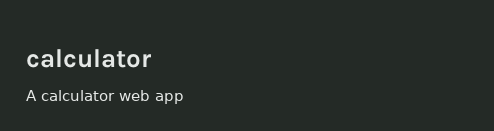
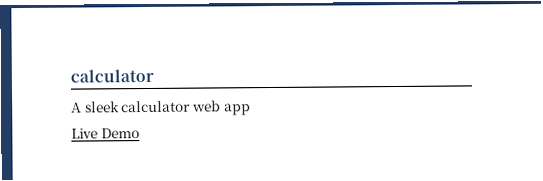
- A calculator web app
+ A sleek calculator web app
+ Live Demo

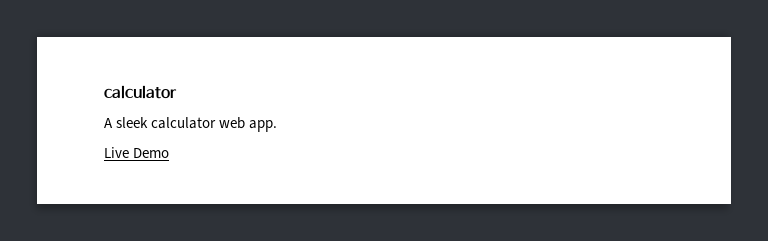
- A sleek calculator web app
+ A sleek calculator web app.

